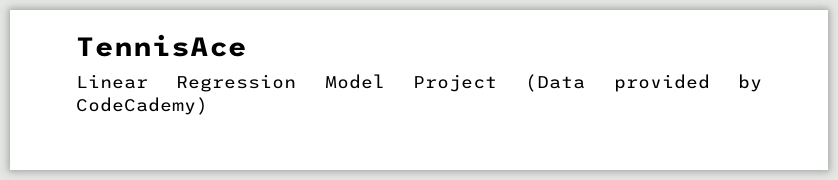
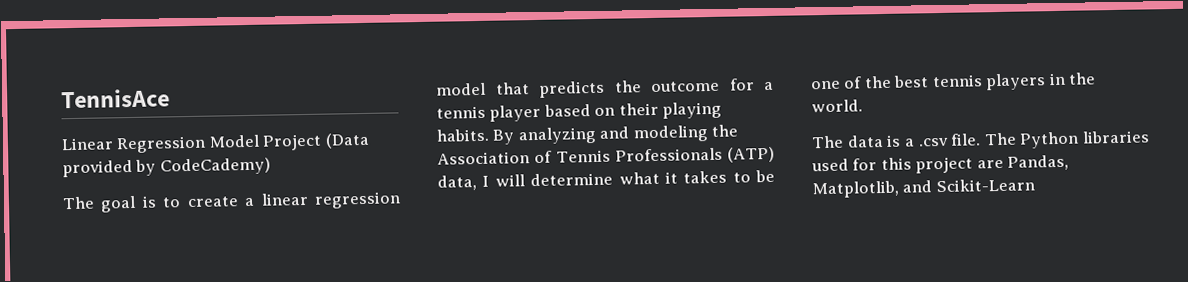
+ The goal is to create a linear regression model that predicts the outcome for a tennis player based on their playing habits. By analyzing and modeling the Association of Tennis Professionals (ATP) data, I will determine what it takes to be one of the best tennis players in the world.
+ The data is a .csv file. The Python libraries used for this project are Pandas, Matplotlib, and Scikit-Learn

